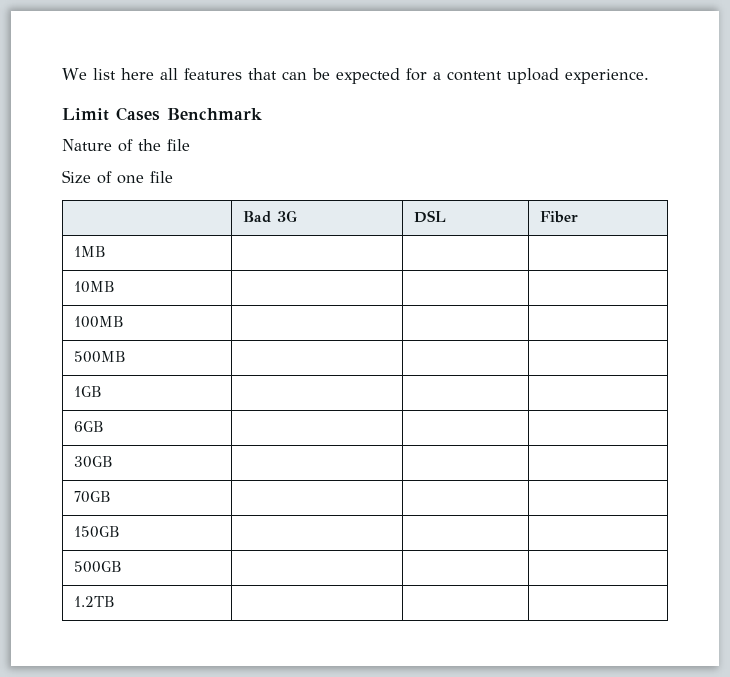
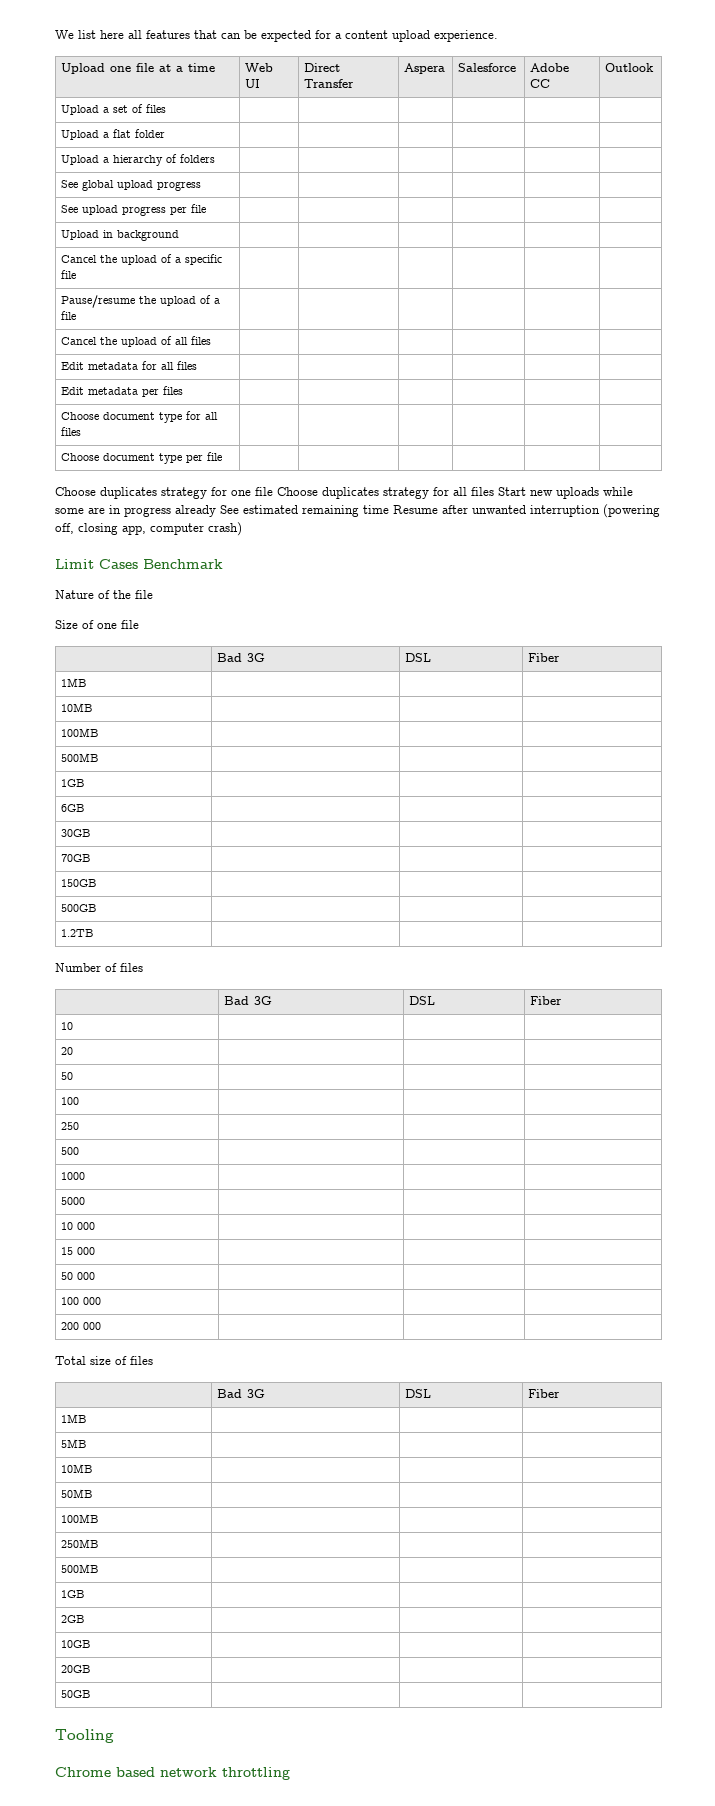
+ Upload one file at a time | Web UI | Direct Transfer | Aspera | Salesforce | Adobe CC | Outlook
+ Upload a set of files | | | | | |
+ Upload a flat folder | | | | | |
+ Upload a hierarchy of folders | | | | | |
+ See global upload progress | | | | | |
+ See upload progress per file | | | | | |
+ Upload in background | | | | | |
+ Cancel the upload of a specific file | | | | | |
+ Pause/resume the upload of a file | | | | | |
+ Cancel the upload of all files | | | | | |
+ Edit metadata for all files | | | | | |
+ Edit metadata per files | | | | | |
+ Choose document type for all files | | | | | |
+ Choose document type per file | | | | | |
+ Choose duplicates strategy for one file Choose duplicates strategy for all files Start new uploads while some are in progress already See estimated remaining time Resume after unwanted interruption (powering off, closing app, computer crash)
+ Number of files
+ | Bad 3G | DSL | Fiber
+ 10 | | |
+ 20 | | |
+ 50 | | |
+ 100 | | |
+ 250 | | |
+ 500 | | |
+ 1000 | | |
+ 5000 | | |
+ 10 000 | | |
+ 15 000 | | |
+ 50 000 | | |
+ 100 000 | | |
+ 200 000 | | |
+ Total size of files
+ | Bad 3G | DSL | Fiber
+ 1MB | | |
+ 5MB | | |
+ 10MB | | |
+ 50MB | | |
+ 100MB | | |
+ 250MB | | |
+ 500MB | | |
+ 1GB | | |
+ 2GB | | |
+ 10GB | | |
+ 20GB | | |
+ 50GB | | |
+ Tooling
+ Chrome based network throttling

